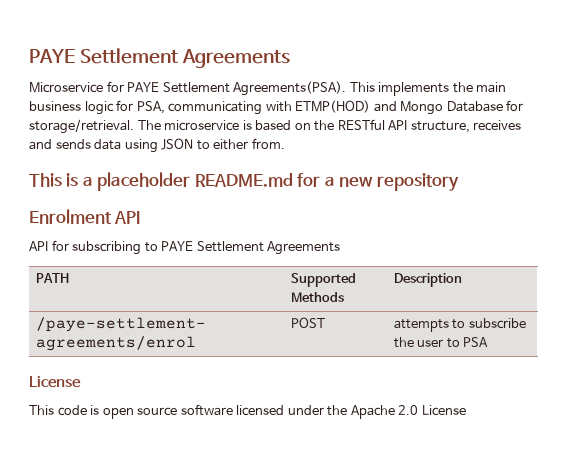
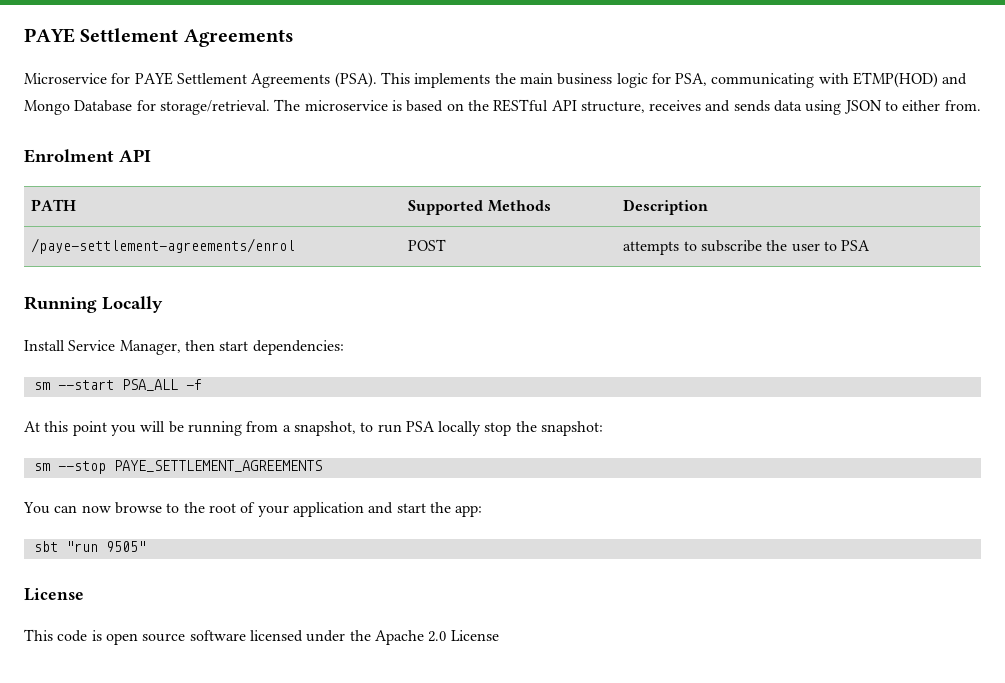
- Microservice for PAYE Settlement Agreements(PSA).
+ Microservice for PAYE Settlement Agreements (PSA).
- This is a placeholder README.md for a new repository
  Enrolment API
- API for subscribing to PAYE Settlement Agreements
+ Running Locally
+ Install Service Manager, then start dependencies:
+ sm --start PSA_ALL -f
+ At this point you will be running from a snapshot, to run PSA locally stop the snapshot:
+ sm --stop PAYE_SETTLEMENT_AGREEMENTS
+ You can now browse to the root of your application and start the app:
+ sbt "run 9505"

